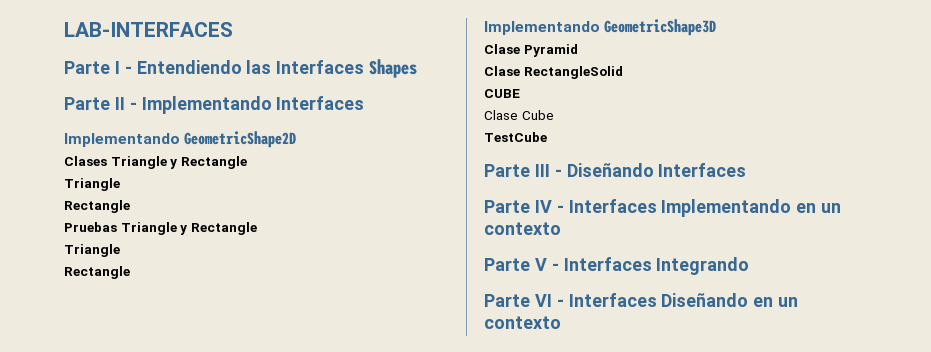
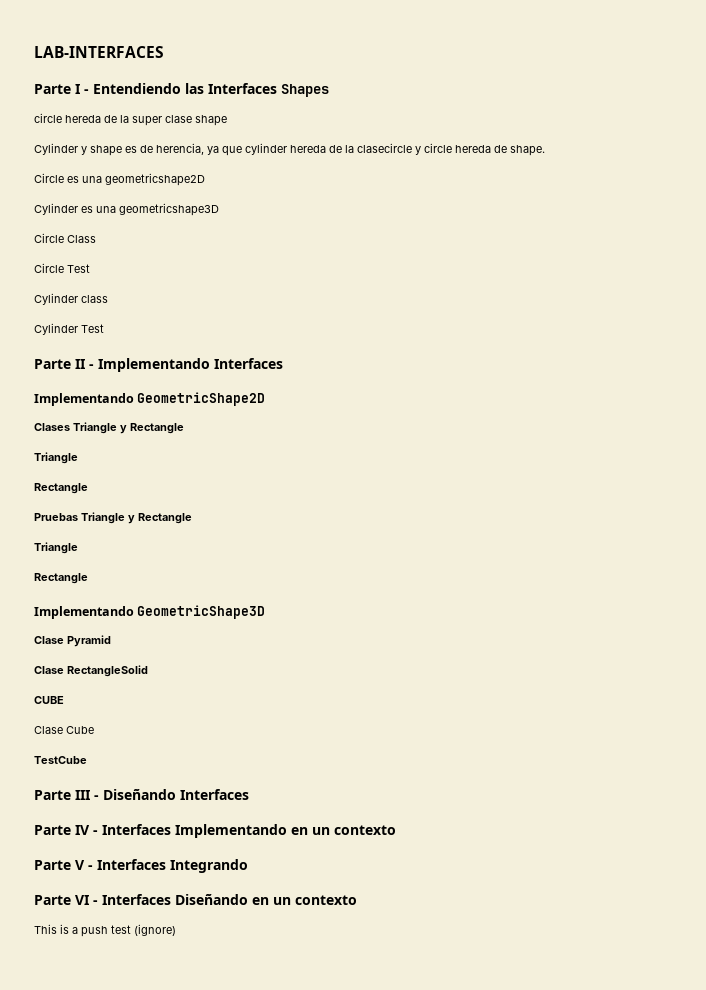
+ circle hereda de la super clase shape
+ Cylinder y shape es de herencia, ya que cylinder hereda de la clasecircle y circle hereda de shape.
+ Circle es una geometricshape2D
+ Cylinder es una geometricshape3D
+ Circle Class
+ Circle Test
+ Cylinder class
+ Cylinder Test
+ This is a push test (ignore)

